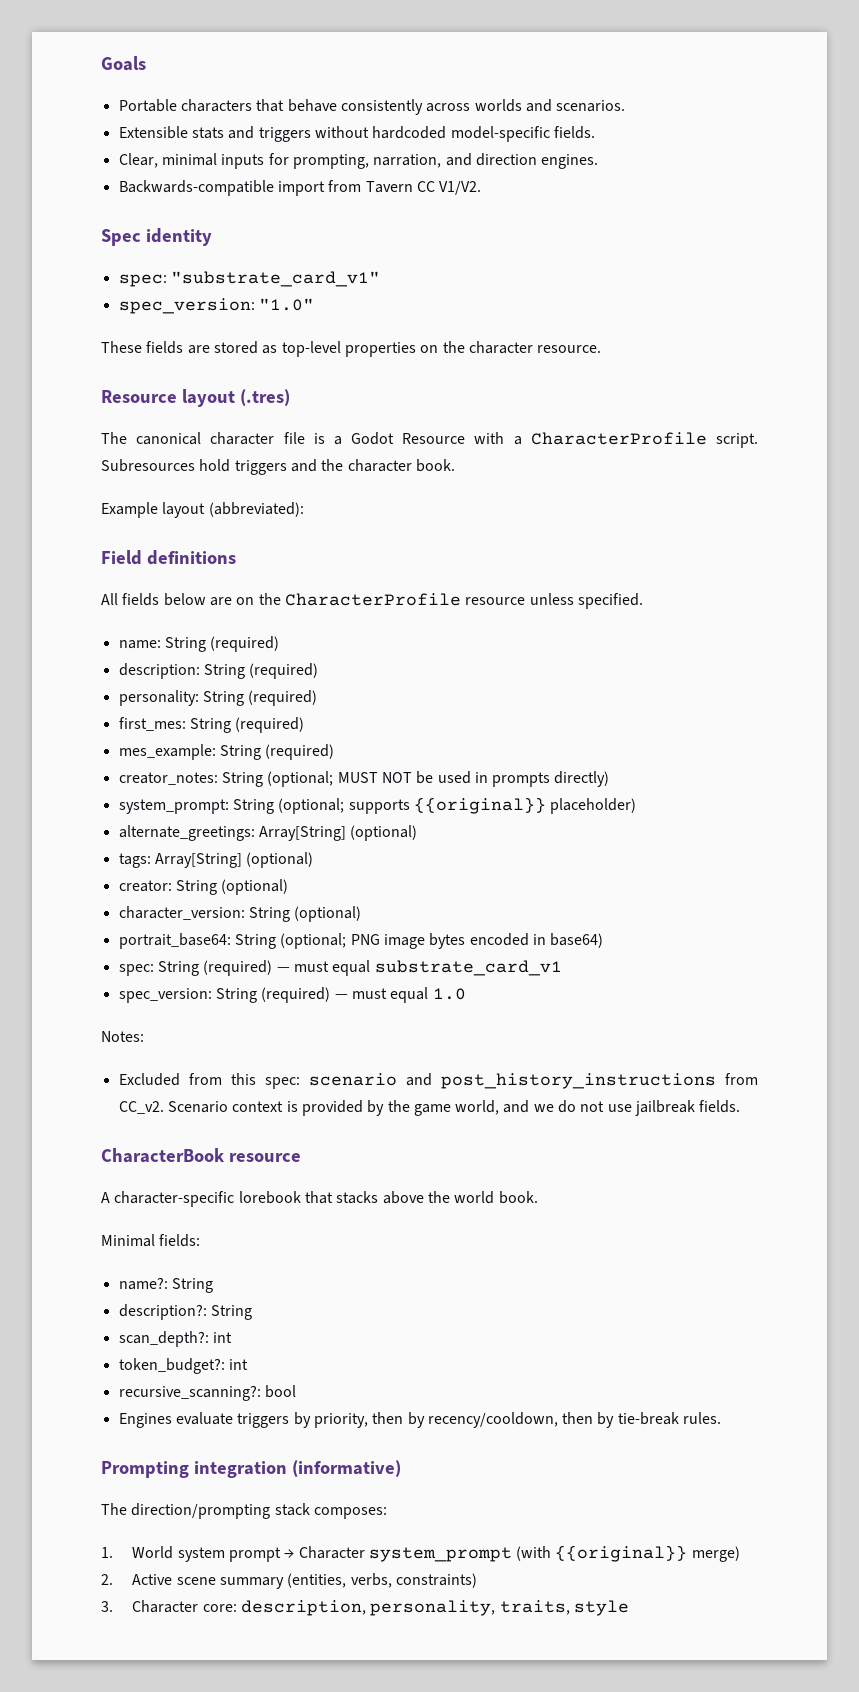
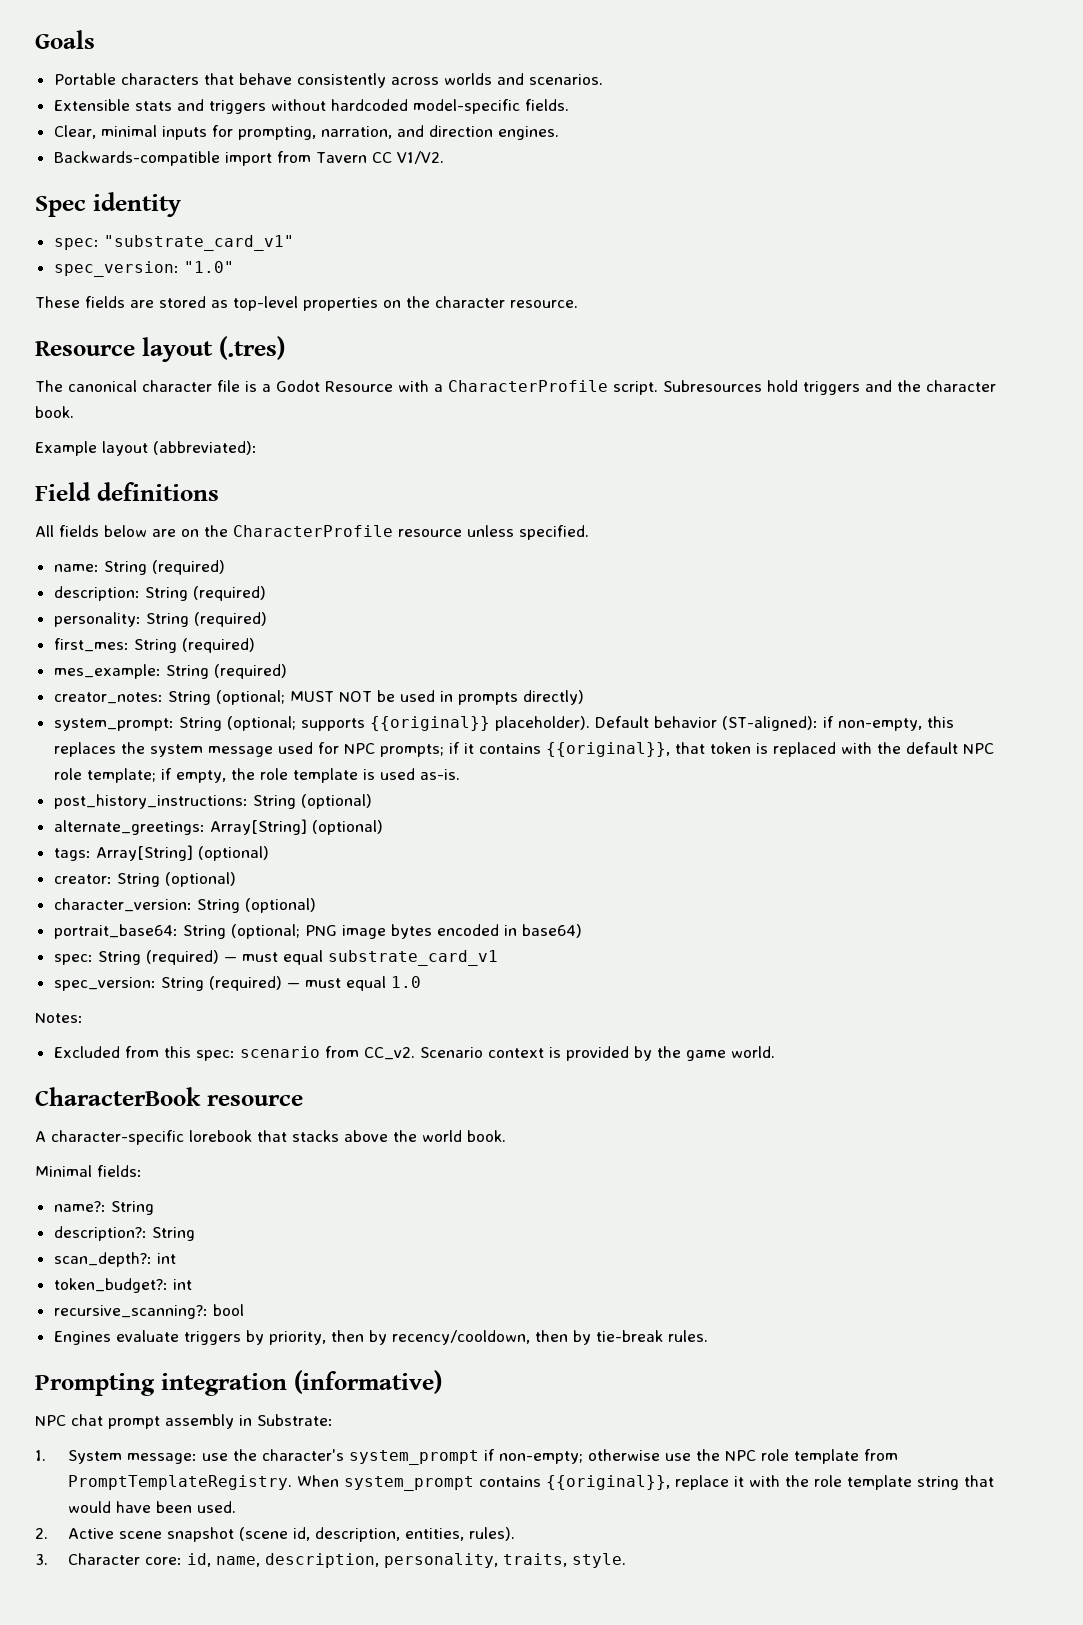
- system_prompt: String (optional; supports {{original}} placeholder)
+ system_prompt: String (optional; supports {{original}} placeholder). Default behavior (ST-aligned): if non-empty, this replaces the system message used for NPC prompts; if it contains {{original}}, that token is replaced with the default NPC role template; if empty, the role template is used as-is.
+ post_history_instructions: String (optional)
- Excluded from this spec: scenario and post_history_instructions from CC_v2.
+ Excluded from this spec: scenario from CC_v2.
- Scenario context is provided by the game world, and we do not use jailbreak fields.
+ Scenario context is provided by the game world.
- The direction/prompting stack composes:
- 1. World system prompt → Character system_prompt (with {{original}} merge)
- 2. Active scene summary (entities, verbs, constraints)
+ NPC chat prompt assembly in Substrate:
+ 1. System message: use the character's system_prompt if non-empty; otherwise use the NPC role template from PromptTemplateRegistry. When system_prompt contains {{original}}, replace it with the role template string that would have been used.
+ 2. Active scene snapshot (scene id, description, entities, rules).
- 3. Character core: description, personality, traits, style
+ 3. Character core: id, name, description, personality, traits, style.

